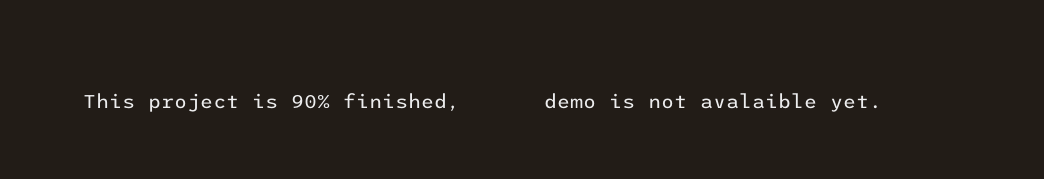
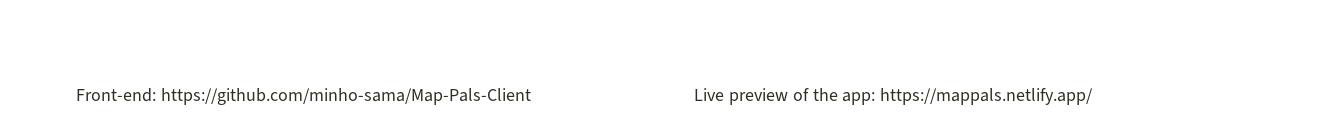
- This project is 90% finished, demo is not avalaible yet.
+ Front-end: https://github.com/minho-sama/Map-Pals-Client
+ Live preview of the app: https://mappals.netlify.app/

